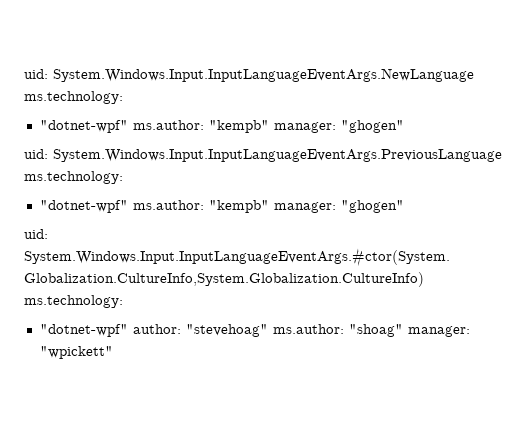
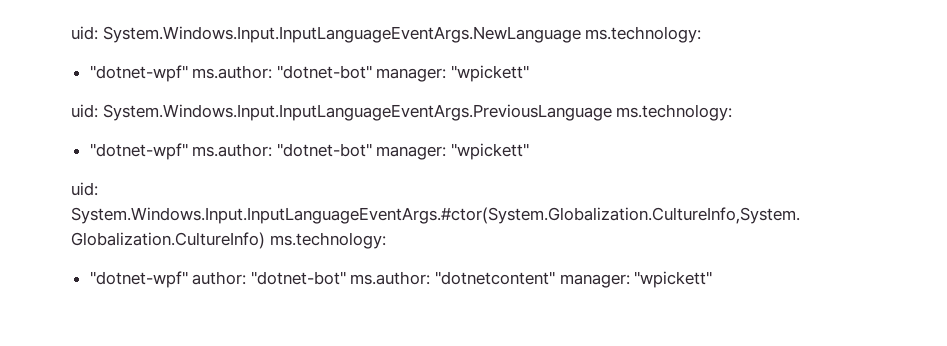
  uid: System.Windows.Input.InputLanguageEventArgs.NewLanguage ms.technology:
- "dotnet-wpf" ms.author: "kempb" manager: "ghogen"
+ "dotnet-wpf" ms.author: "dotnet-bot" manager: "wpickett"
  uid: System.Windows.Input.InputLanguageEventArgs.PreviousLanguage ms.technology:
- "dotnet-wpf" ms.author: "kempb" manager: "ghogen"
+ "dotnet-wpf" ms.author: "dotnet-bot" manager: "wpickett"
- "dotnet-wpf" author: "stevehoag" ms.author: "shoag" manager: "wpickett"
+ "dotnet-wpf" author: "dotnet-bot" ms.author: "dotnetcontent" manager: "wpickett"

